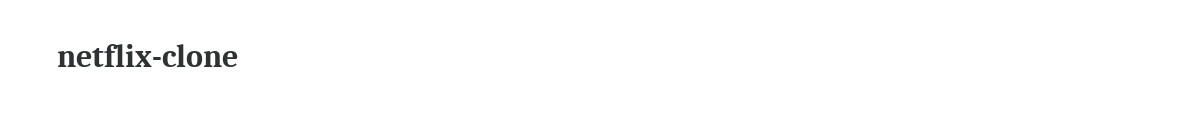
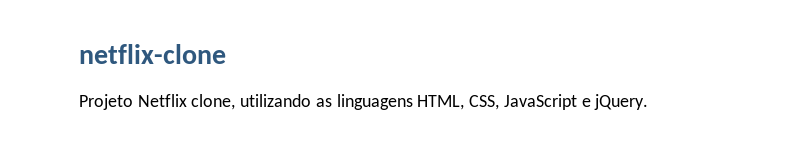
+ Projeto Netflix clone, utilizando as linguagens HTML, CSS, JavaScript e jQuery.

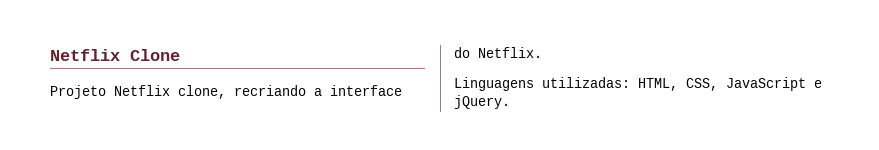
- netflix-clone
+ Netflix Clone
- Projeto Netflix clone, utilizando as linguagens HTML, CSS, JavaScript e jQuery.
+ Projeto Netflix clone, recriando a interface do Netflix.
+ Linguagens utilizadas: HTML, CSS, JavaScript e jQuery.

